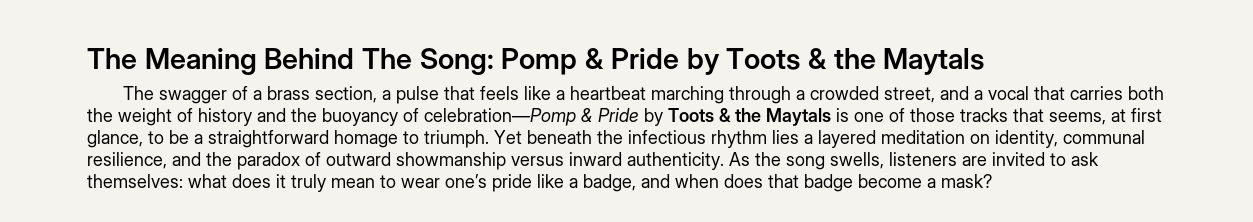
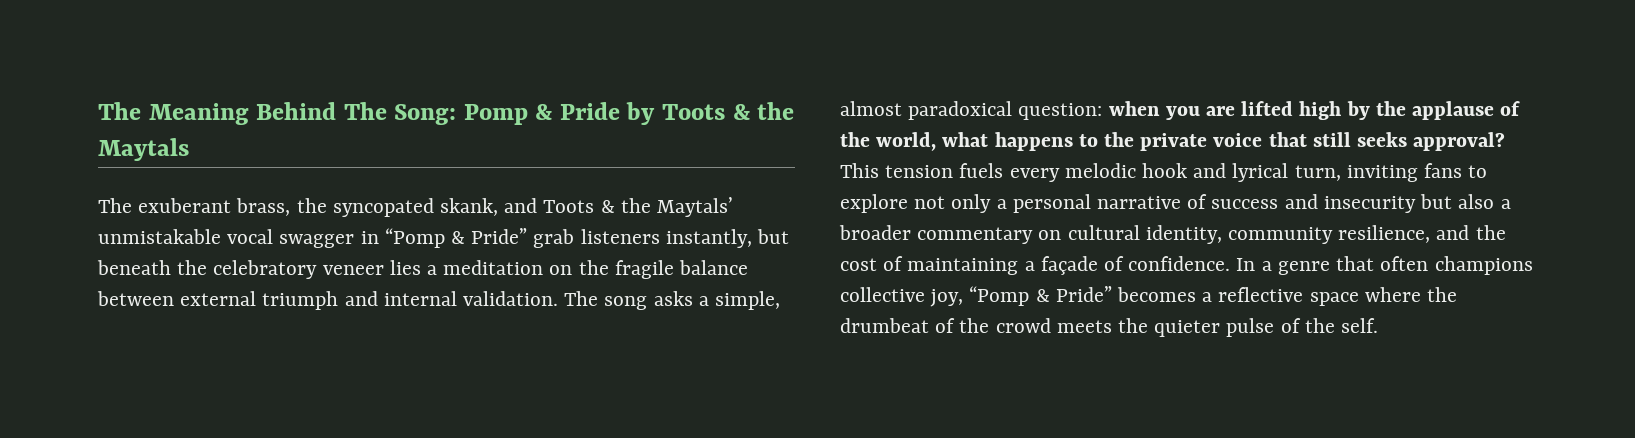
- The swagger of a brass section, a pulse that feels like a heartbeat marching through a crowded street, and a vocal that carries both the weight of history and the buoyancy of celebration—Pomp & Pride by Toots & the Maytals is one of those tracks that seems, at first glance, to be a straightforward homage to triumph. Yet beneath the infectious rhythm lies a layered meditation on identity, communal resilience, and the paradox of outward showmanship versus inward authenticity. As the song swells, listeners are invited to ask themselves: what does it truly mean to wear one’s pride like a badge, and when does that badge become a mask?
+ The exuberant brass, the syncopated skank, and Toots & the Maytals’ unmistakable vocal swagger in “Pomp & Pride” grab listeners instantly, but beneath the celebratory veneer lies a meditation on the fragile balance between external triumph and internal validation. The song asks a simple, almost paradoxical question: when you are lifted high by the applause of the world, what happens to the private voice that still seeks approval? This tension fuels every melodic hook and lyrical turn, inviting fans to explore not only a personal narrative of success and insecurity but also a broader commentary on cultural identity, community resilience, and the cost of maintaining a façade of confidence. In a genre that often champions collective joy, “Pomp & Pride” becomes a reflective space where the drumbeat of the crowd meets the quieter pulse of the self.

